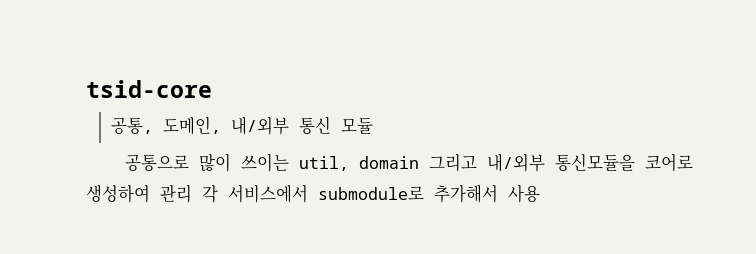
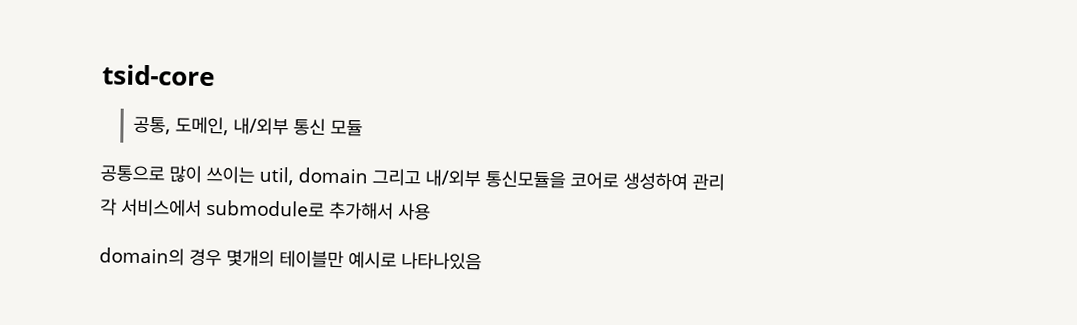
- 공통으로 많이 쓰이는 util, domain 그리고 내/외부 통신모듈을 코어로 생성하여 관리 각 서비스에서 submodule로 추가해서 사용
+ 공통으로 많이 쓰이는 util, domain 그리고 내/외부 통신모듈을 코어로 생성하여 관리
+ 각 서비스에서 submodule로 추가해서 사용
+ domain의 경우 몇개의 테이블만 예시로 나타나있음

